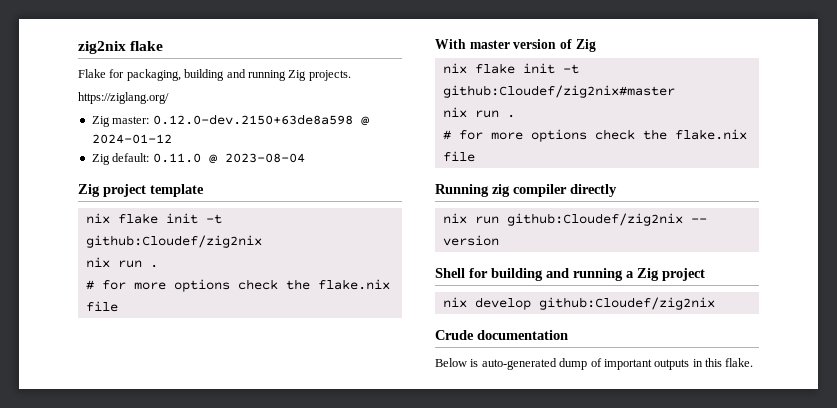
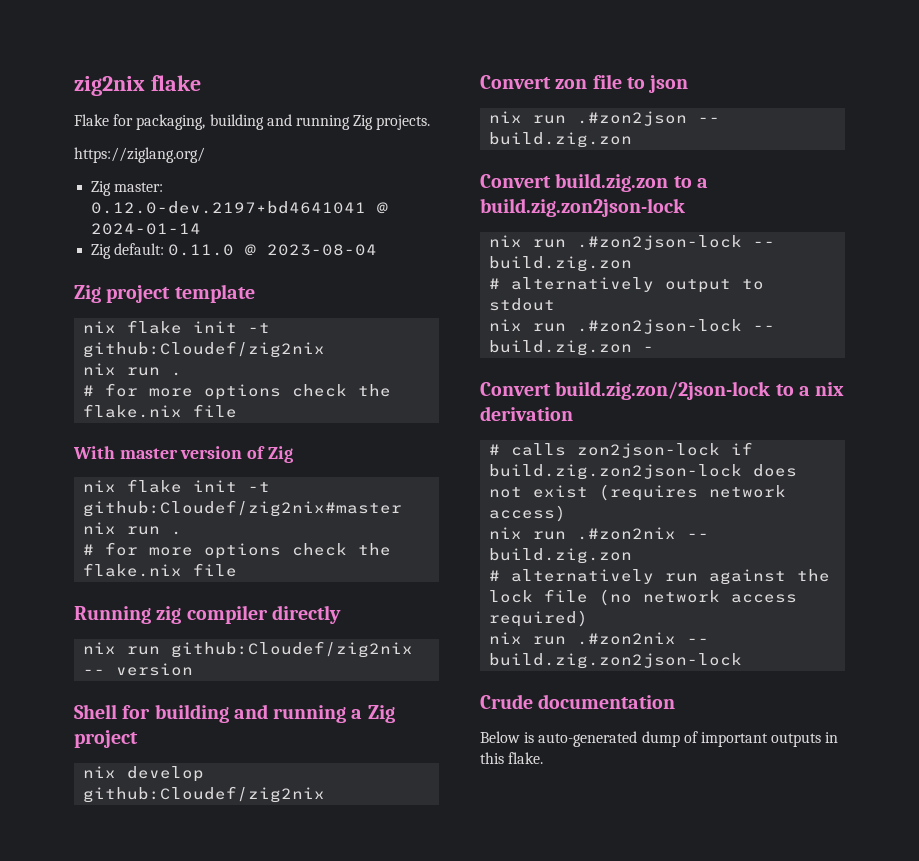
- Zig master: 0.12.0-dev.2150+63de8a598 @ 2024-01-12
+ Zig master: 0.12.0-dev.2197+bd4641041 @ 2024-01-14
+ Convert zon file to json
+ nix run .#zon2json -- build.zig.zon
+ Convert build.zig.zon to a build.zig.zon2json-lock
+ nix run .#zon2json-lock -- build.zig.zon
+ # alternatively output to stdout
+ nix run .#zon2json-lock -- build.zig.zon -
+ Convert build.zig.zon/2json-lock to a nix derivation
+ # calls zon2json-lock if build.zig.zon2json-lock does not exist (requires network access)
+ nix run .#zon2nix -- build.zig.zon
+ # alternatively run against the lock file (no network access required)
+ nix run .#zon2nix -- build.zig.zon2json-lock

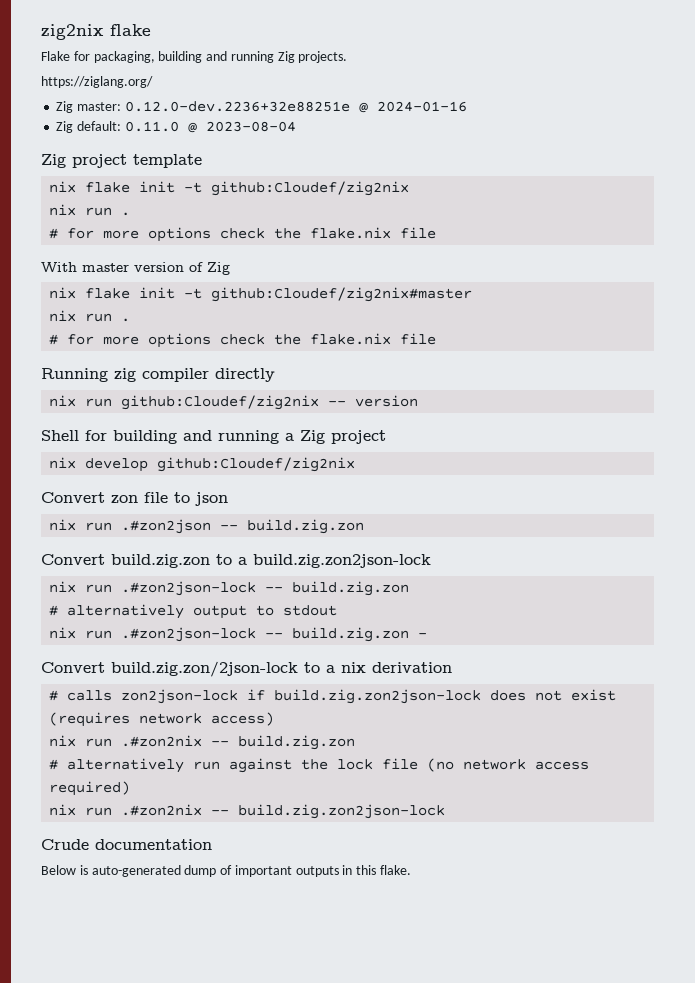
- Zig master: 0.12.0-dev.2197+bd4641041 @ 2024-01-14
+ Zig master: 0.12.0-dev.2236+32e88251e @ 2024-01-16

